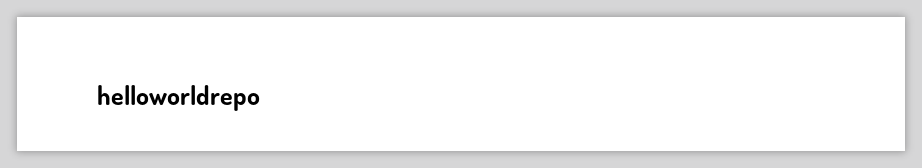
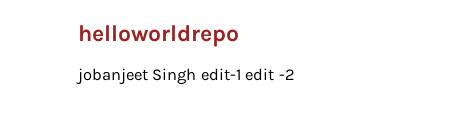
+ jobanjeet Singh edit-1 edit -2

